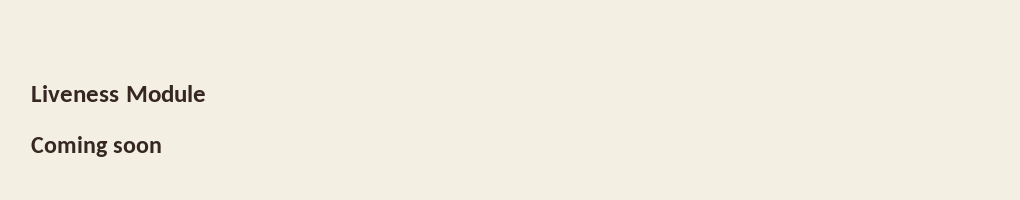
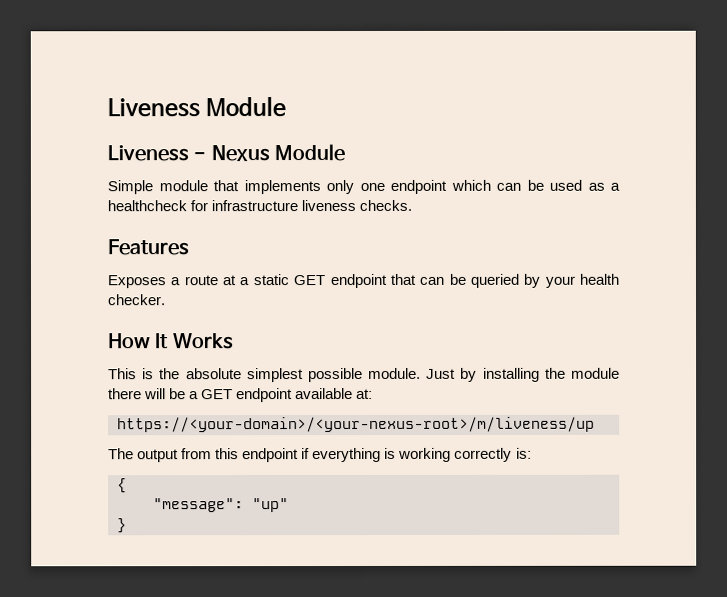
- Coming soon
+ Liveness - Nexus Module
+ Simple module that implements only one endpoint which can be used as a healthcheck for infrastructure liveness checks.
+ Features
+ Exposes a route at a static GET endpoint that can be queried by your health checker.
+ How It Works
+ This is the absolute simplest possible module. Just by installing the module there will be a GET endpoint available at:
+ https://<your-domain>/<your-nexus-root>/m/liveness/up
+ The output from this endpoint if everything is working correctly is:
+ {
+ "message": "up"
+ }

